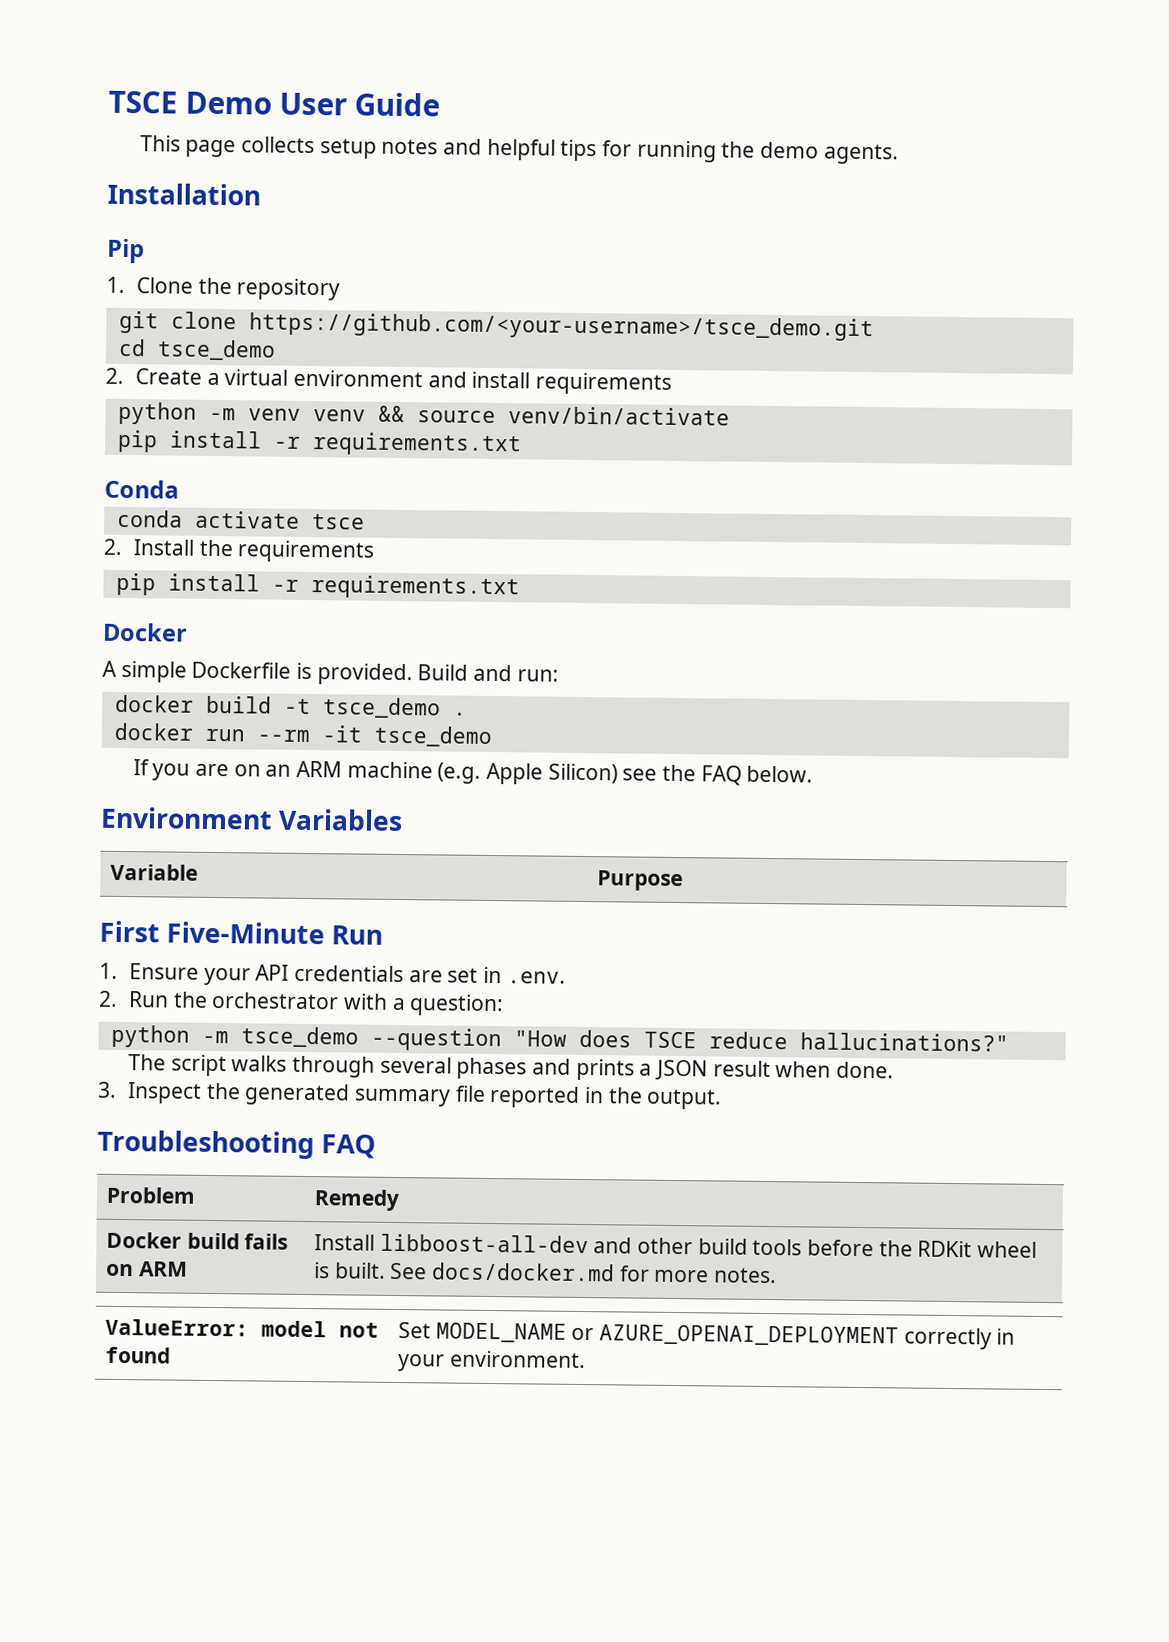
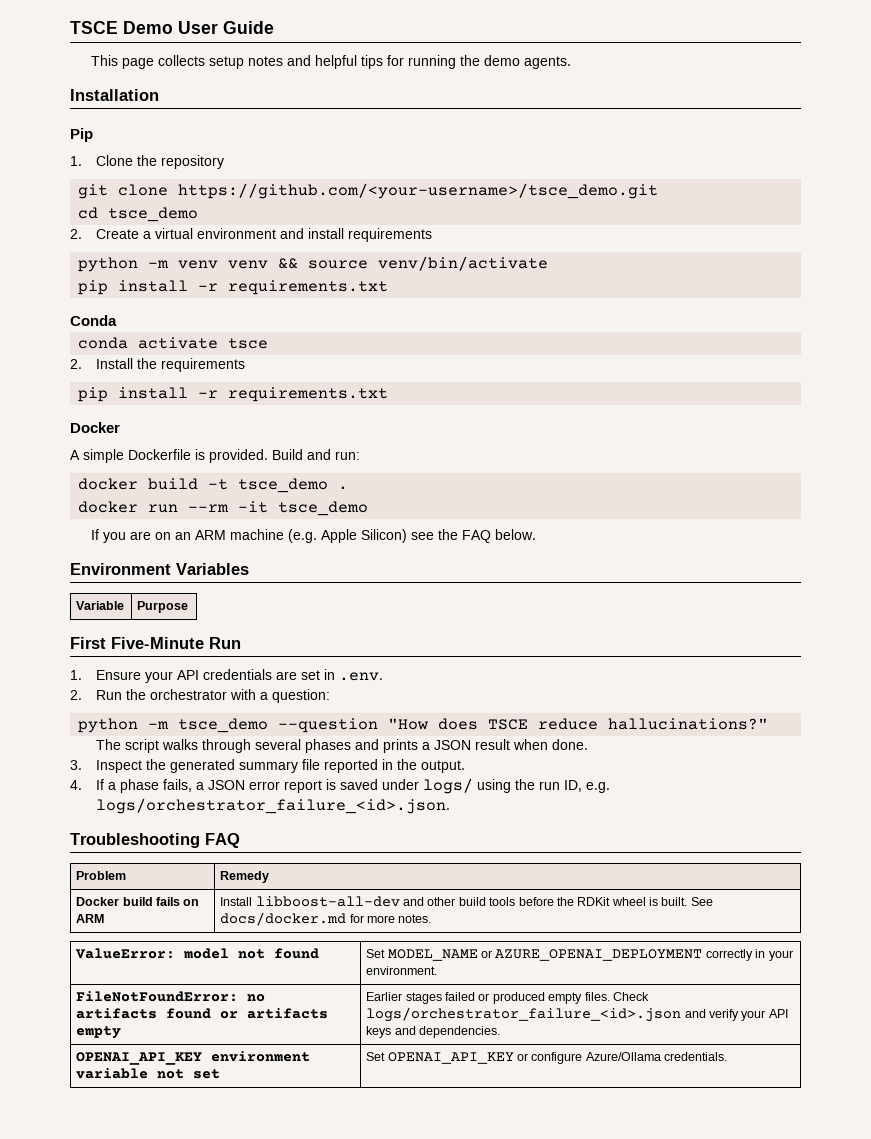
+ 4. If a phase fails, a JSON error report is saved under logs/ using the run ID, e.g. logs/orchestrator_failure_<id>.json.
+ FileNotFoundError: no artifacts found or artifacts empty | Earlier stages failed or produced empty files. Check logs/orchestrator_failure_<id>.json and verify your API keys and dependencies.
+ OPENAI_API_KEY environment variable not set | Set OPENAI_API_KEY or configure Azure/Ollama credentials.

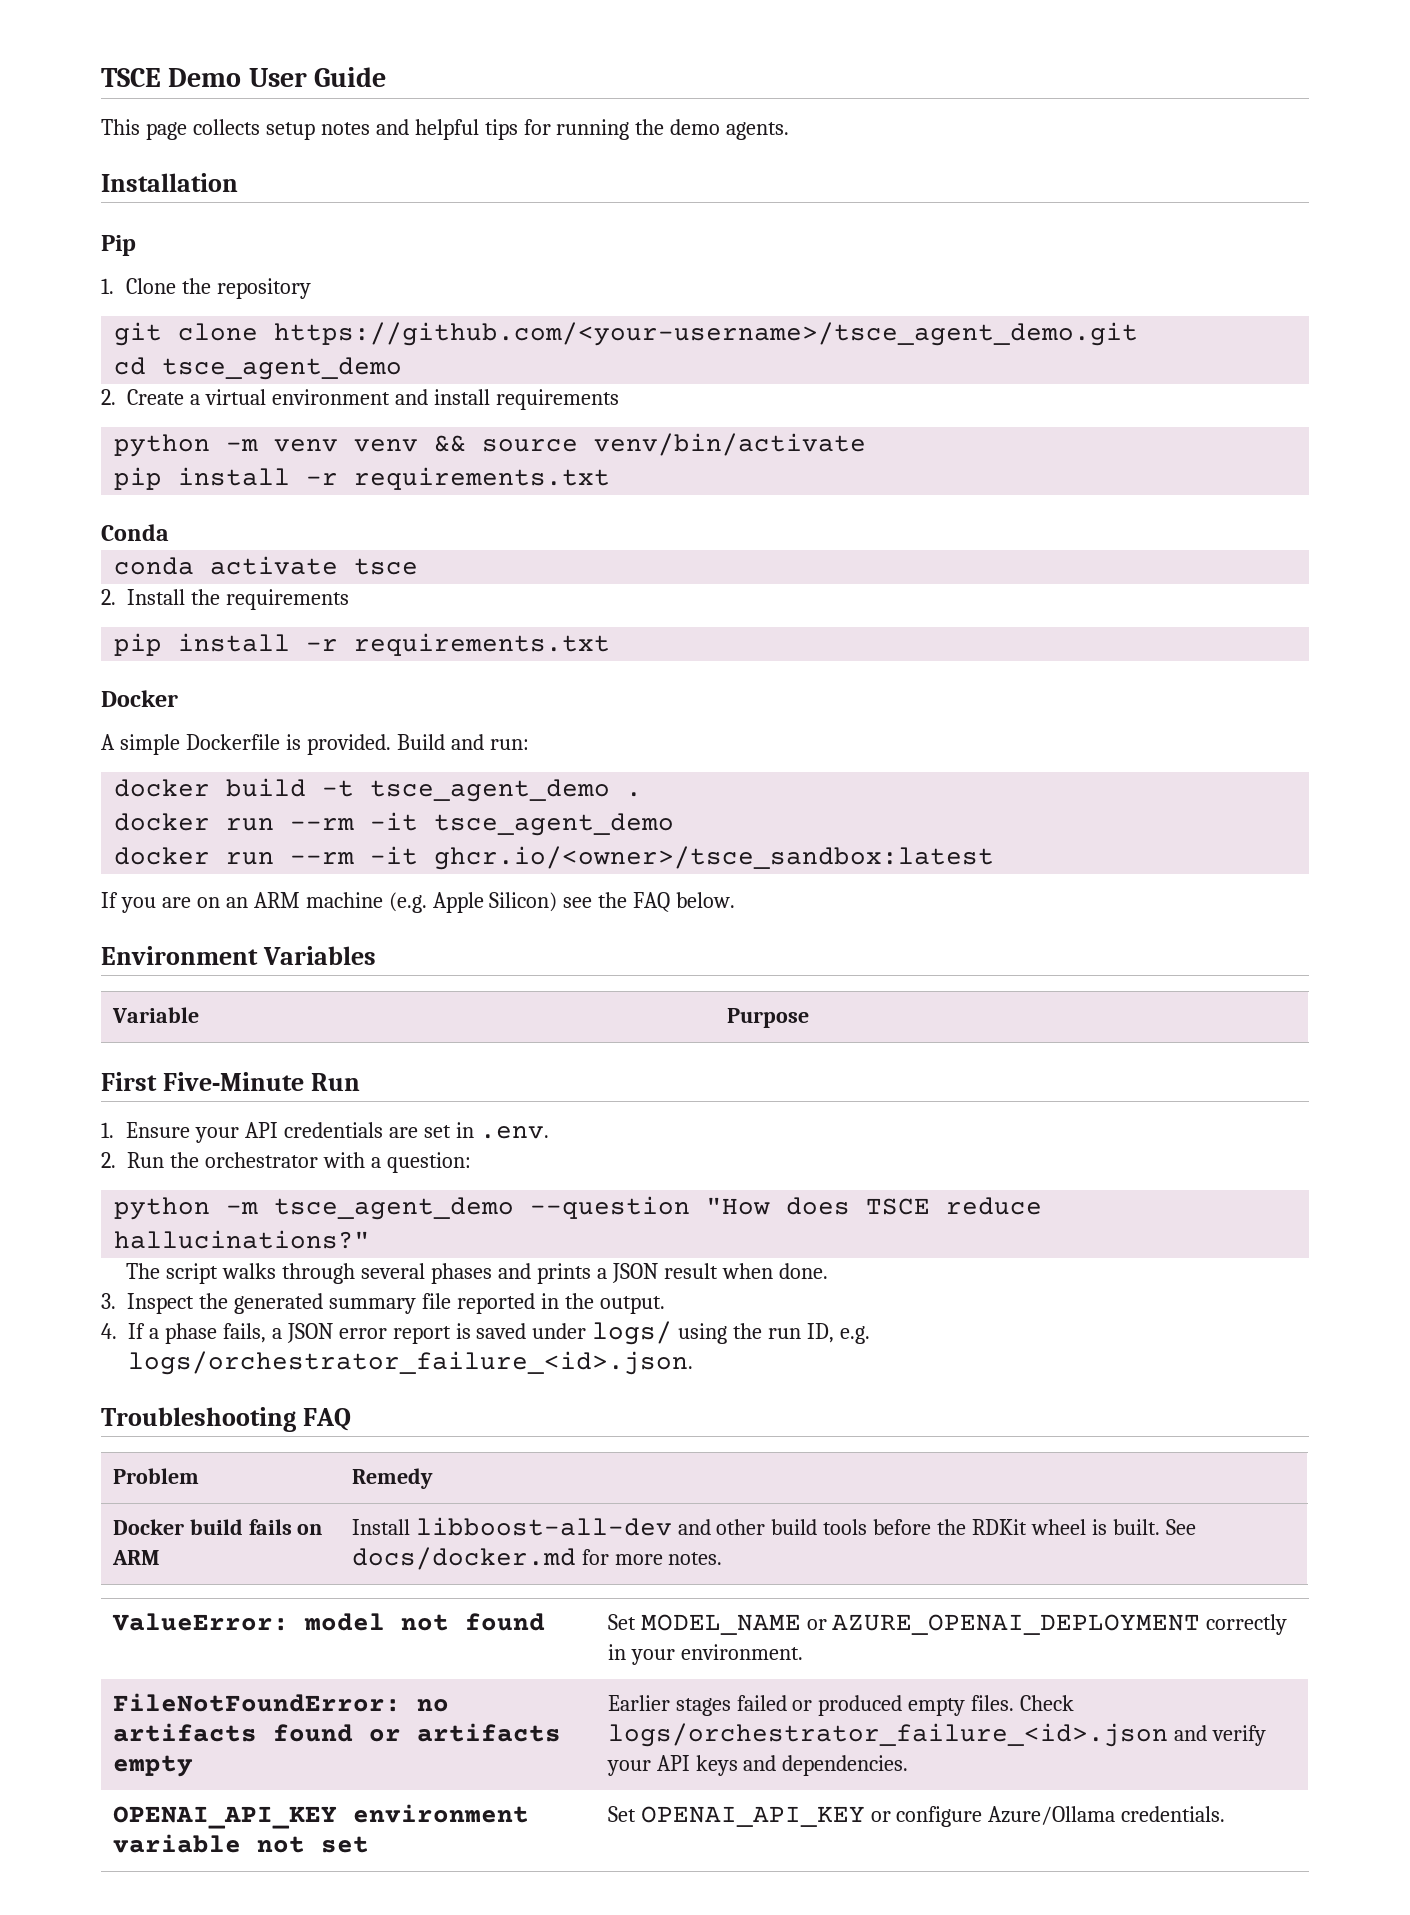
- git clone https://github.com/<your-username>/tsce_demo.git
+ git clone https://github.com/<your-username>/tsce_agent_demo.git
- cd tsce_demo
+ cd tsce_agent_demo
- docker build -t tsce_demo .
+ docker build -t tsce_agent_demo .
- docker run --rm -it tsce_demo
+ docker run --rm -it tsce_agent_demo
+ docker run --rm -it ghcr.io/<owner>/tsce_sandbox:latest
- python -m tsce_demo --question "How does TSCE reduce hallucinations?"
+ python -m tsce_agent_demo --question "How does TSCE reduce hallucinations?"

